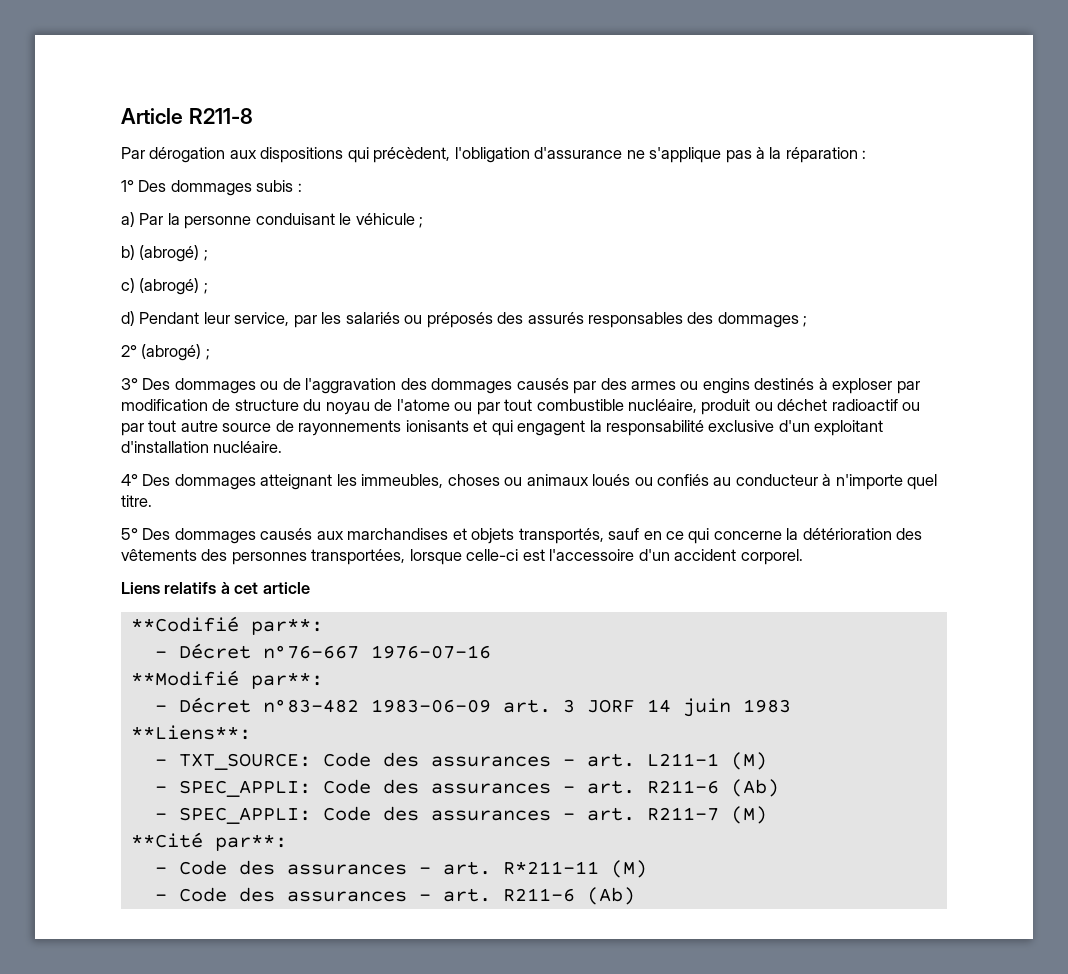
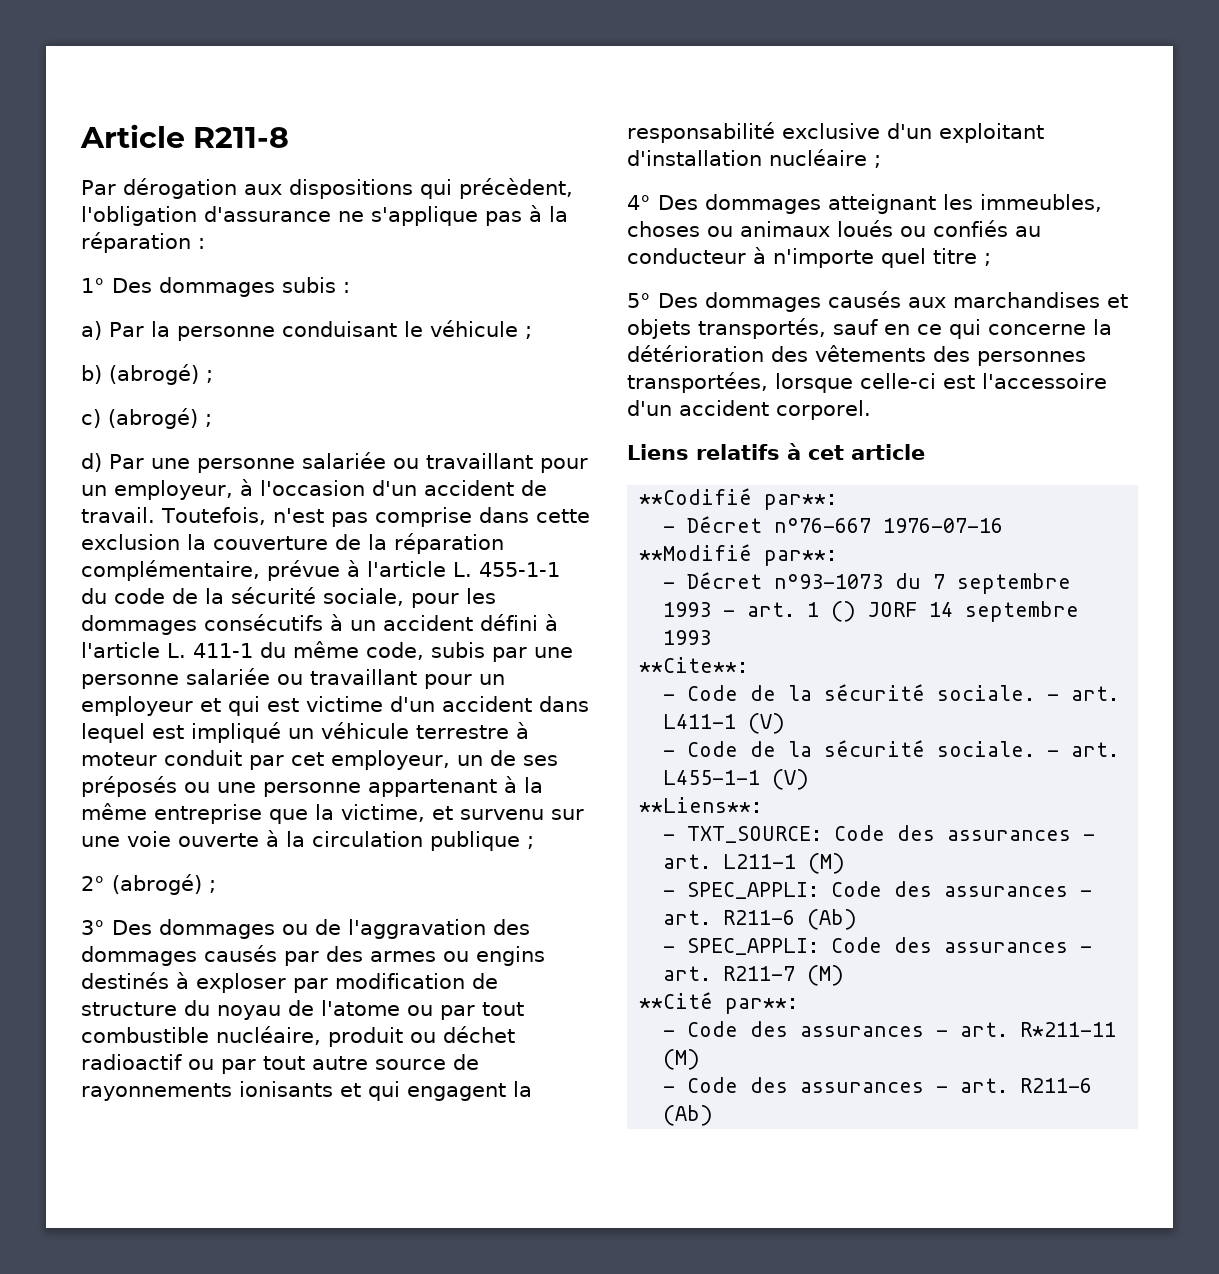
- d) Pendant leur service, par les salariés ou préposés des assurés responsables des dommages ;
+ d) Par une personne salariée ou travaillant pour un employeur, à l'occasion d'un accident de travail. Toutefois, n'est pas comprise dans cette exclusion la couverture de la réparation complémentaire, prévue à l'article L. 455-1-1 du code de la sécurité sociale, pour les dommages consécutifs à un accident défini à l'article L. 411-1 du même code, subis par une personne salariée ou travaillant pour un employeur et qui est victime d'un accident dans lequel est impliqué un véhicule terrestre à moteur conduit par cet employeur, un de ses préposés ou une personne appartenant à la même entreprise que la victime, et survenu sur une voie ouverte à la circulation publique ;
- 3° Des dommages ou de l'aggravation des dommages causés par des armes ou engins destinés à exploser par modification de structure du noyau de l'atome ou par tout combustible nucléaire, produit ou déchet radioactif ou par tout autre source de rayonnements ionisants et qui engagent la responsabilité exclusive d'un exploitant d'installation nucléaire.
+ 3° Des dommages ou de l'aggravation des dommages causés par des armes ou engins destinés à exploser par modification de structure du noyau de l'atome ou par tout combustible nucléaire, produit ou déchet radioactif ou par tout autre source de rayonnements ionisants et qui engagent la responsabilité exclusive d'un exploitant d'installation nucléaire ;
- 4° Des dommages atteignant les immeubles, choses ou animaux loués ou confiés au conducteur à n'importe quel titre.
+ 4° Des dommages atteignant les immeubles, choses ou animaux loués ou confiés au conducteur à n'importe quel titre ;
- - Décret n°83-482 1983-06-09 art. 3 JORF 14 juin 1983
+ - Décret n°93-1073 du 7 septembre 1993 - art. 1 () JORF 14 septembre 1993
+ **Cite**:
+ - Code de la sécurité sociale. - art. L411-1 (V)
+ - Code de la sécurité sociale. - art. L455-1-1 (V)

